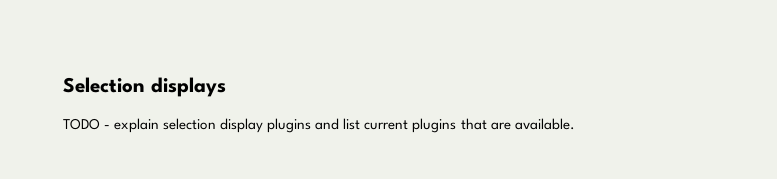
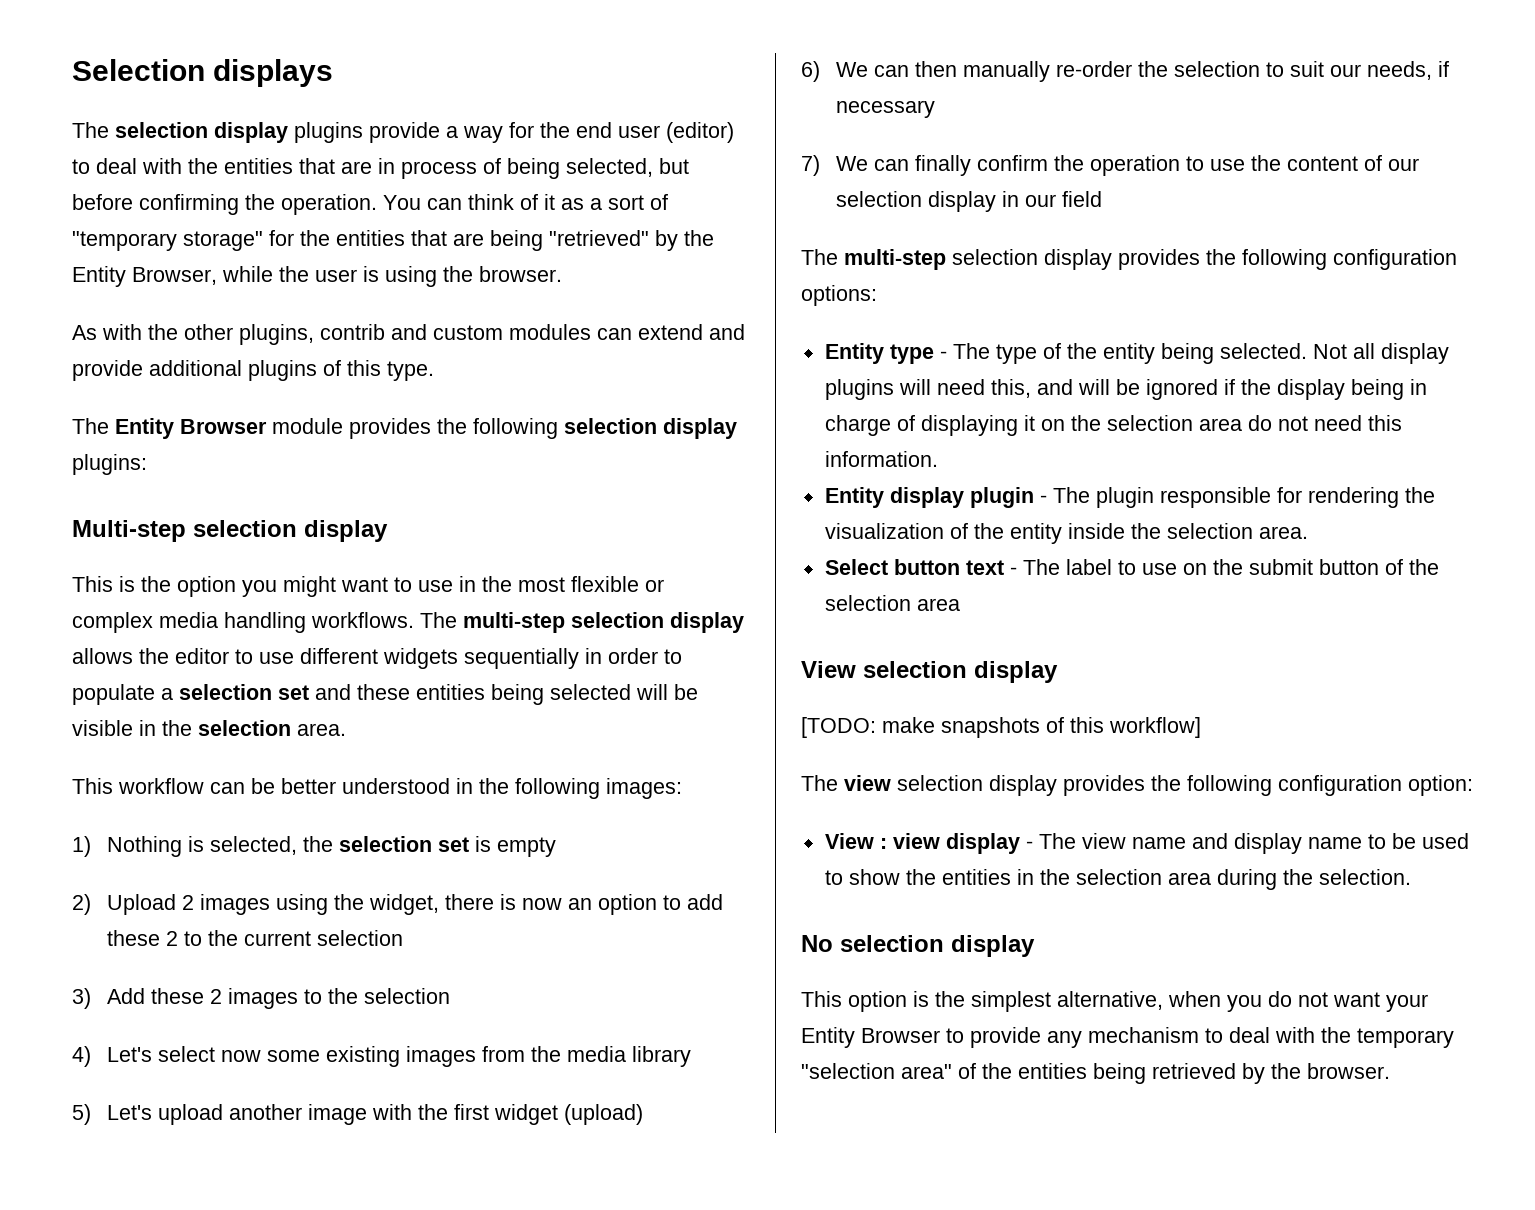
- TODO - explain selection display plugins and list current plugins that are available.
+ The selection display plugins provide a way for the end user (editor) to deal with the entities that are in process of being selected, but before confirming the operation. You can think of it as a sort of "temporary storage" for the entities that are being "retrieved" by the Entity Browser, while the user is using the browser.
+ As with the other plugins, contrib and custom modules can extend and provide additional plugins of this type.
+ The Entity Browser module provides the following selection display plugins:
+ Multi-step selection display
+ This is the option you might want to use in the most flexible or complex media handling workflows. The multi-step selection display allows the editor to use different widgets sequentially in order to populate a selection set and these entities being selected will be visible in the selection area.
+ This workflow can be better understood in the following images:
+ 1) Nothing is selected, the selection set is empty
+ 2) Upload 2 images using the widget, there is now an option to add these 2 to the current selection
+ 3) Add these 2 images to the selection
+ 4) Let's select now some existing images from the media library
+ 5) Let's upload another image with the first widget (upload)
+ 6) We can then manually re-order the selection to suit our needs, if necessary
+ 7) We can finally confirm the operation to use the content of our selection display in our field
+ The multi-step selection display provides the following configuration options:
+ Entity type - The type of the entity being selected. Not all display plugins will need this, and will be ignored if the display being in charge of displaying it on the selection area do not need this information.
+ Entity display plugin - The plugin responsible for rendering the visualization of the entity inside the selection area.
+ Select button text - The label to use on the submit button of the selection area
+ View selection display
+ [TODO: make snapshots of this workflow]
+ The view selection display provides the following configuration option:
+ View : view display - The view name and display name to be used to show the entities in the selection area during the selection.
+ No selection display
+ This option is the simplest alternative, when you do not want your Entity Browser to provide any mechanism to deal with the temporary "selection area" of the entities being retrieved by the browser.

